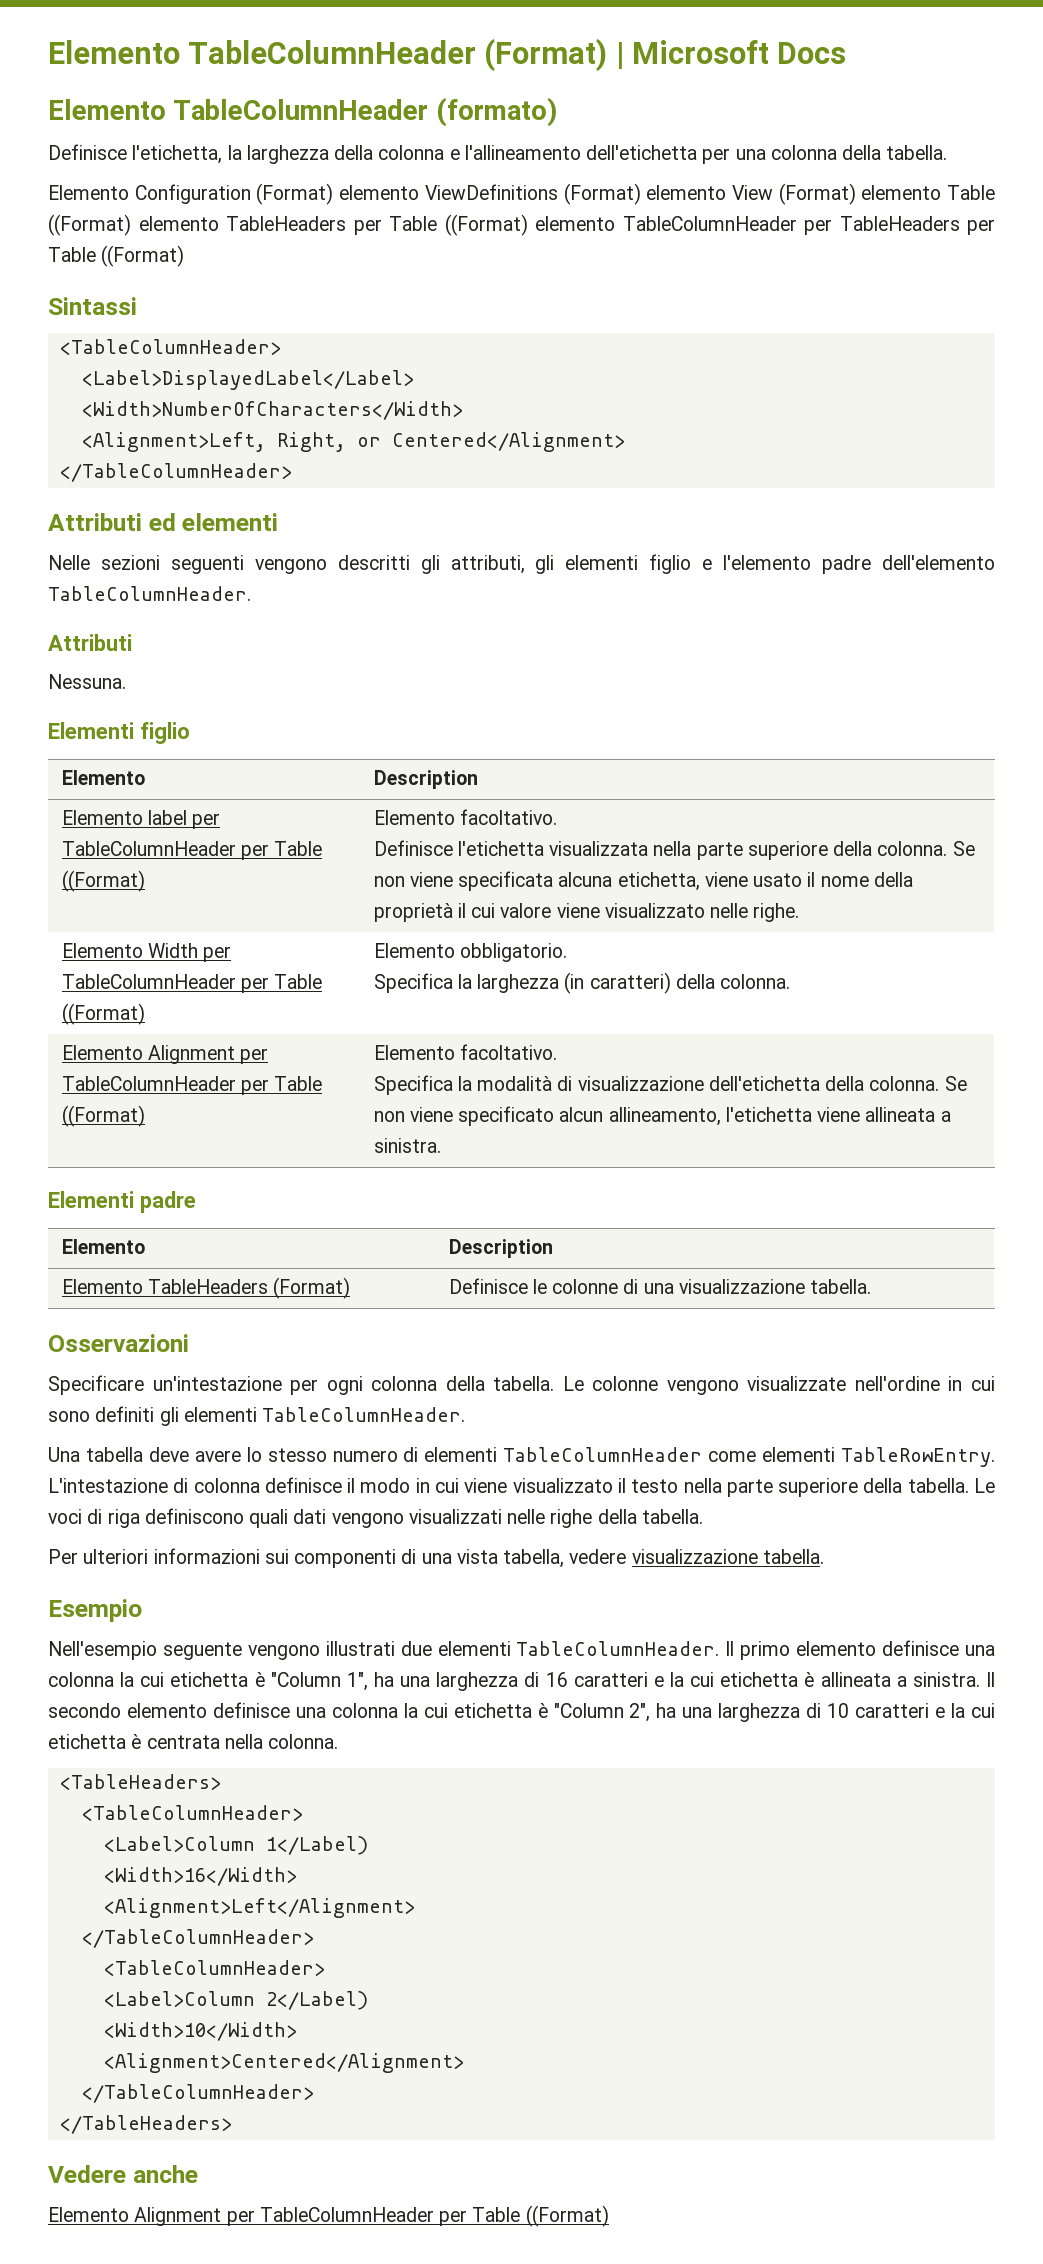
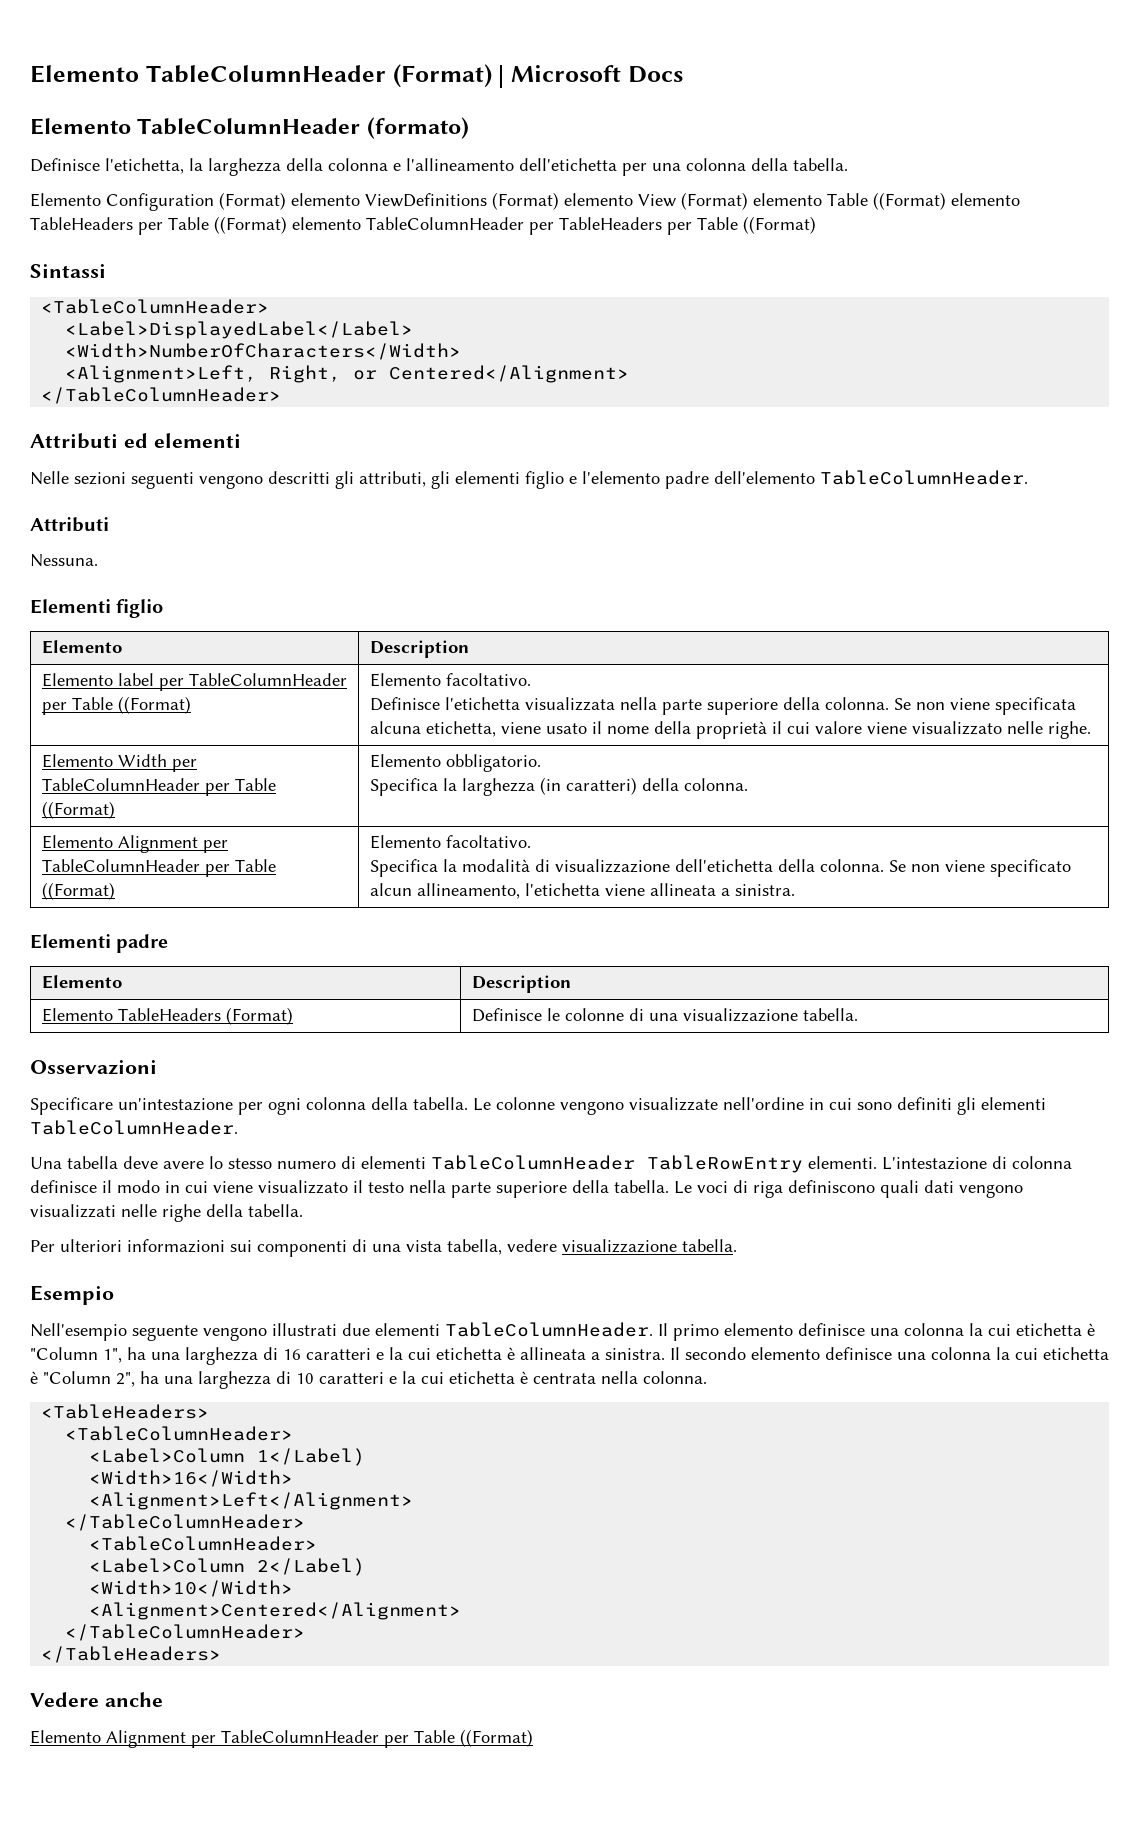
- Una tabella deve avere lo stesso numero di elementi TableColumnHeader come elementi TableRowEntry.
+ Una tabella deve avere lo stesso numero di elementi TableColumnHeader TableRowEntry elementi.

